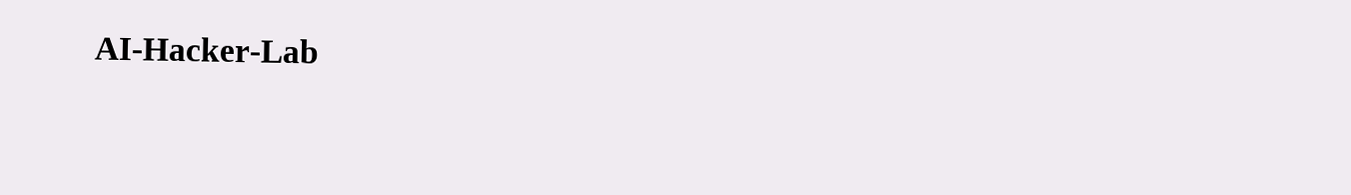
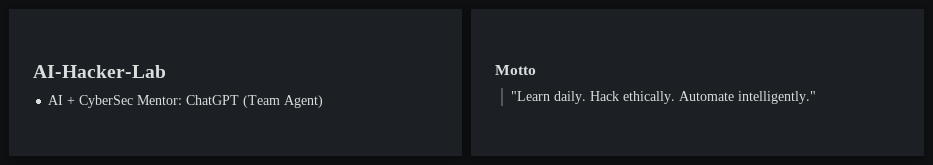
+ AI + CyberSec Mentor: ChatGPT (Team Agent)
+ Motto
+ "Learn daily. Hack ethically. Automate intelligently."

